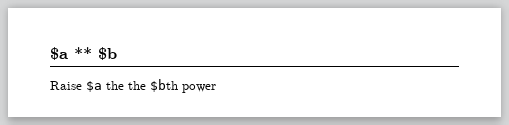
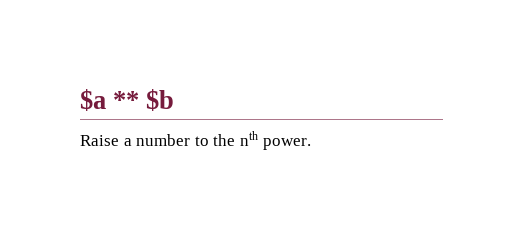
- Raise $a the the $bth power
+ Raise a number to the nth power.

